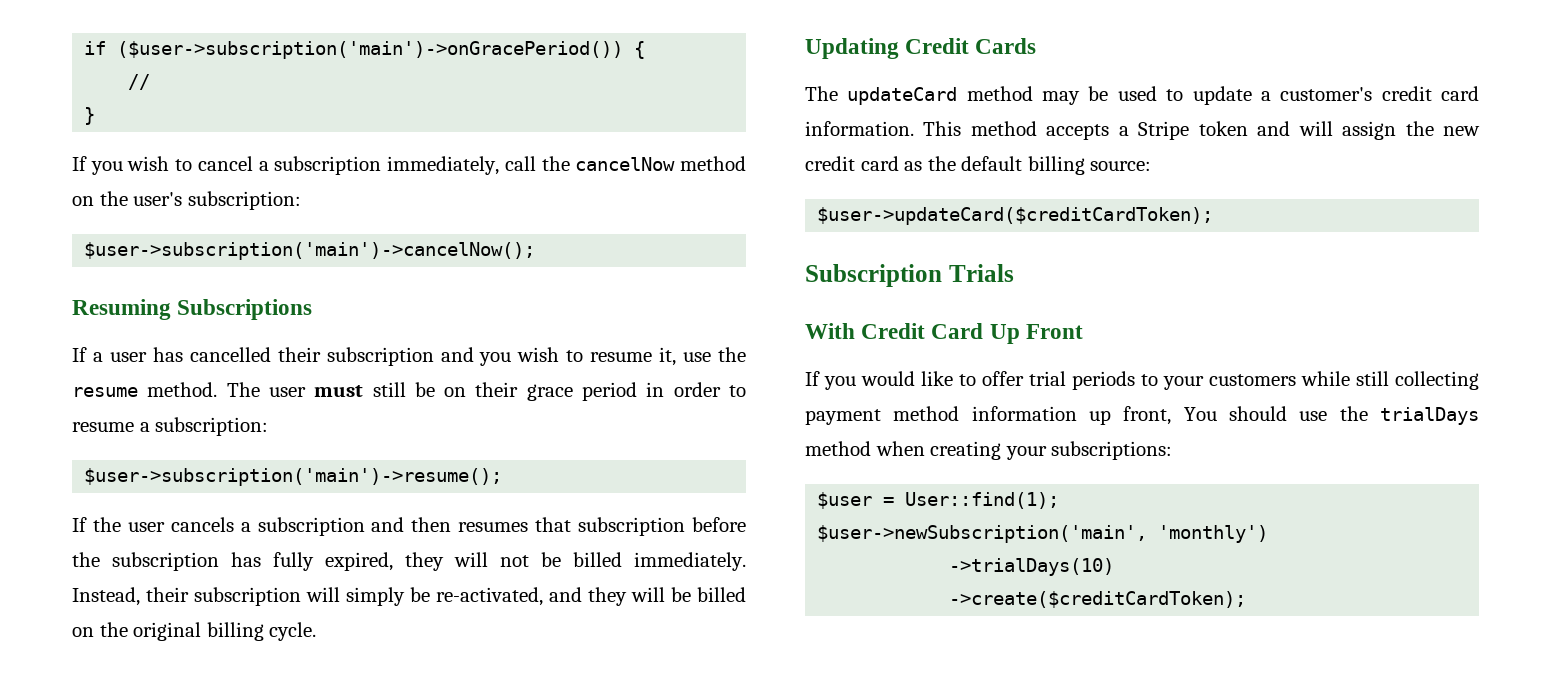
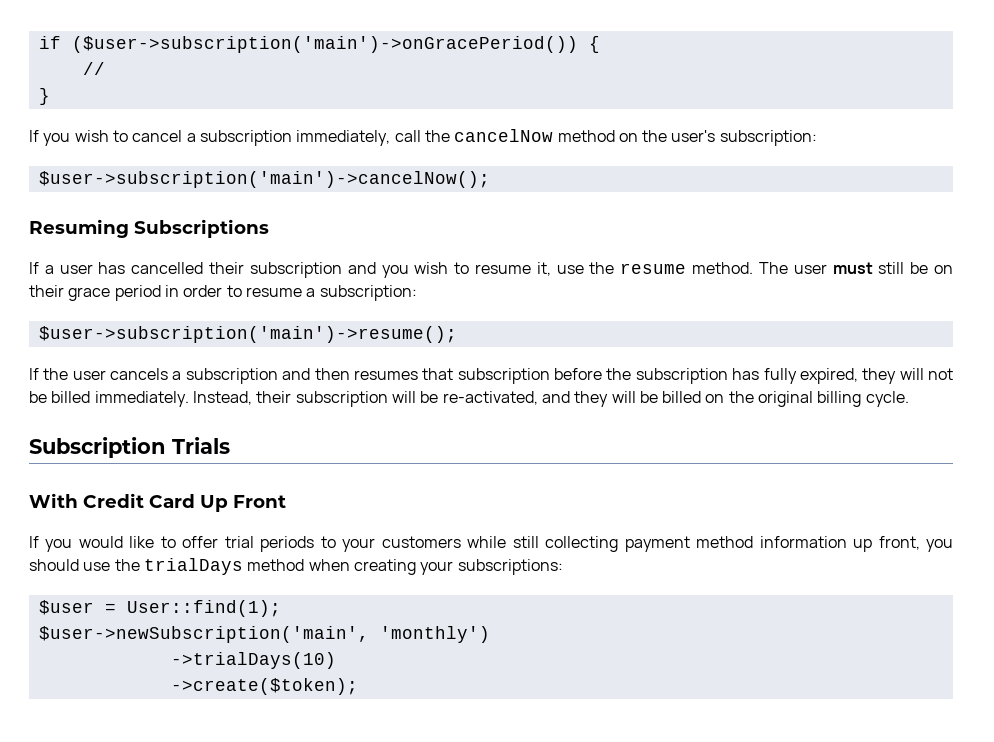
- Instead, their subscription will simply be re-activated, and they will be billed on the original billing cycle.
+ Instead, their subscription will be re-activated, and they will be billed on the original billing cycle.
- Updating Credit Cards
- The updateCard method may be used to update a customer's credit card information. This method accepts a Stripe token and will assign the new credit card as the default billing source:
- $user->updateCard($creditCardToken);
- If you would like to offer trial periods to your customers while still collecting payment method information up front, You should use the trialDays method when creating your subscriptions:
+ If you would like to offer trial periods to your customers while still collecting payment method information up front, you should use the trialDays method when creating your subscriptions:
- ->create($creditCardToken);
+ ->create($token);

